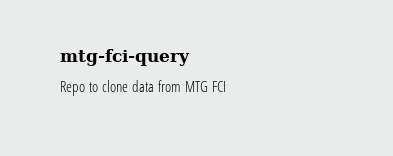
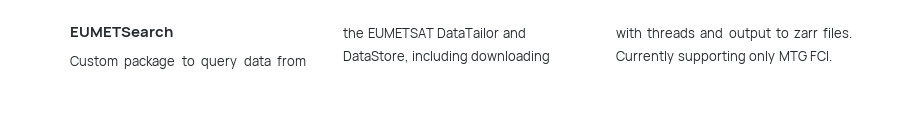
- mtg-fci-query
- Repo to clone data from MTG FCI
+ EUMETSearch
+ Custom package to query data from the EUMETSAT DataTailor and DataStore, including downloading with threads and output to zarr files. Currently supporting only MTG FCI.

